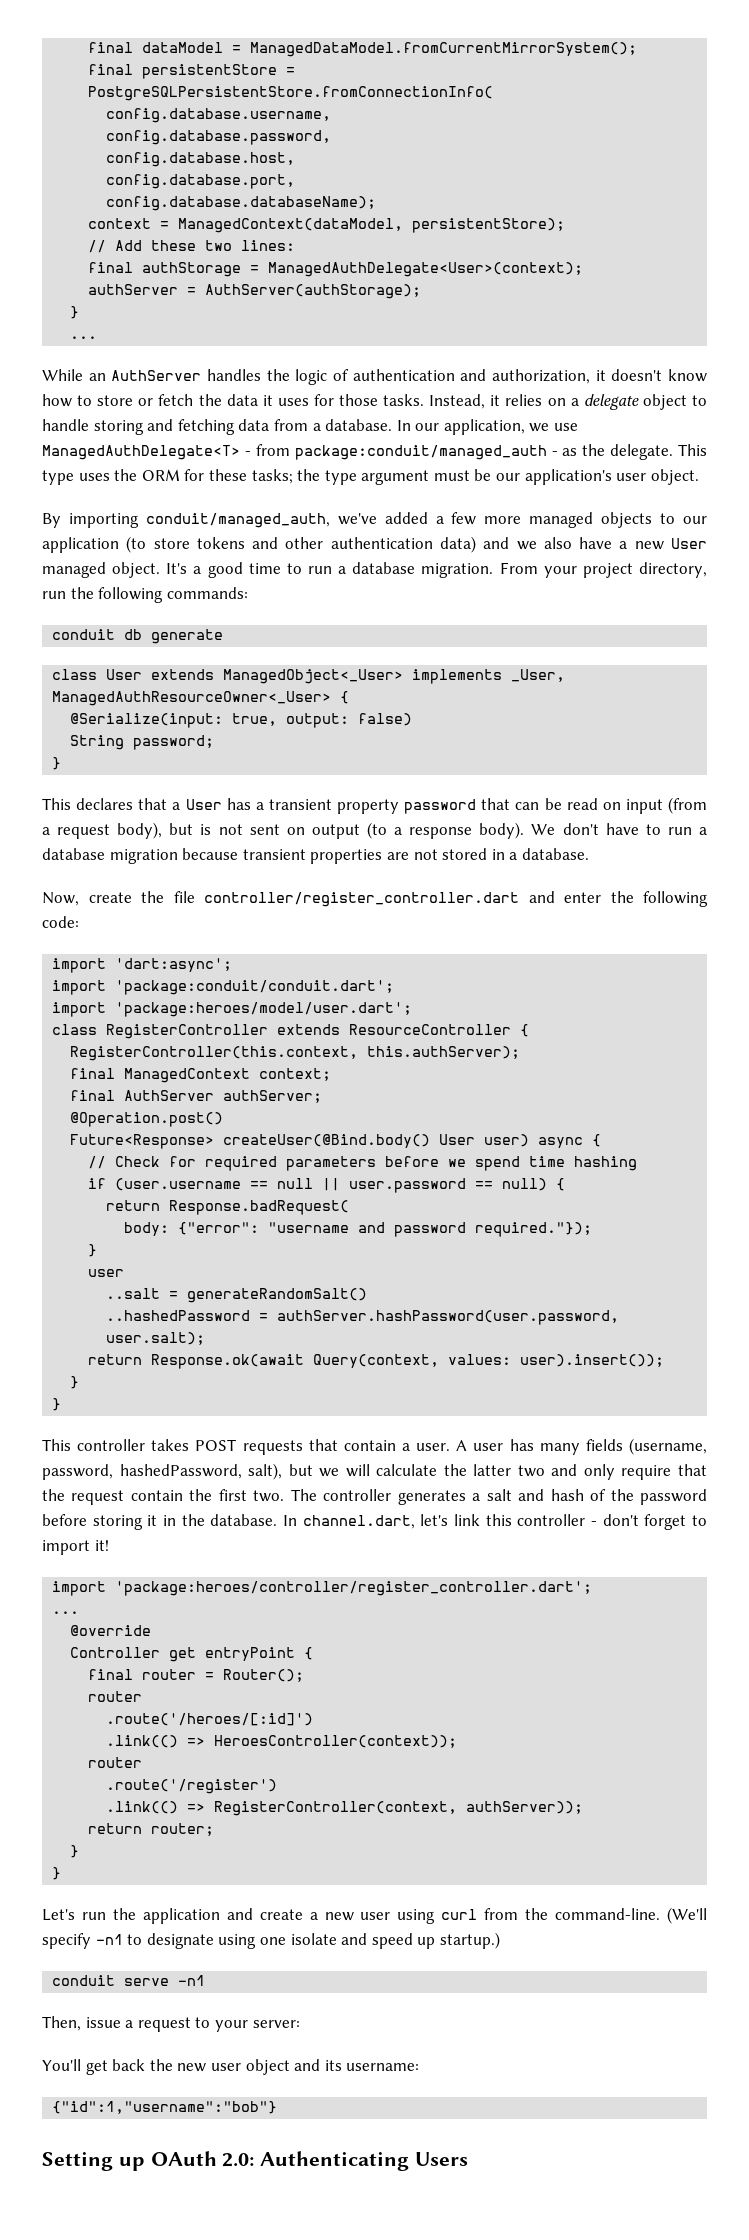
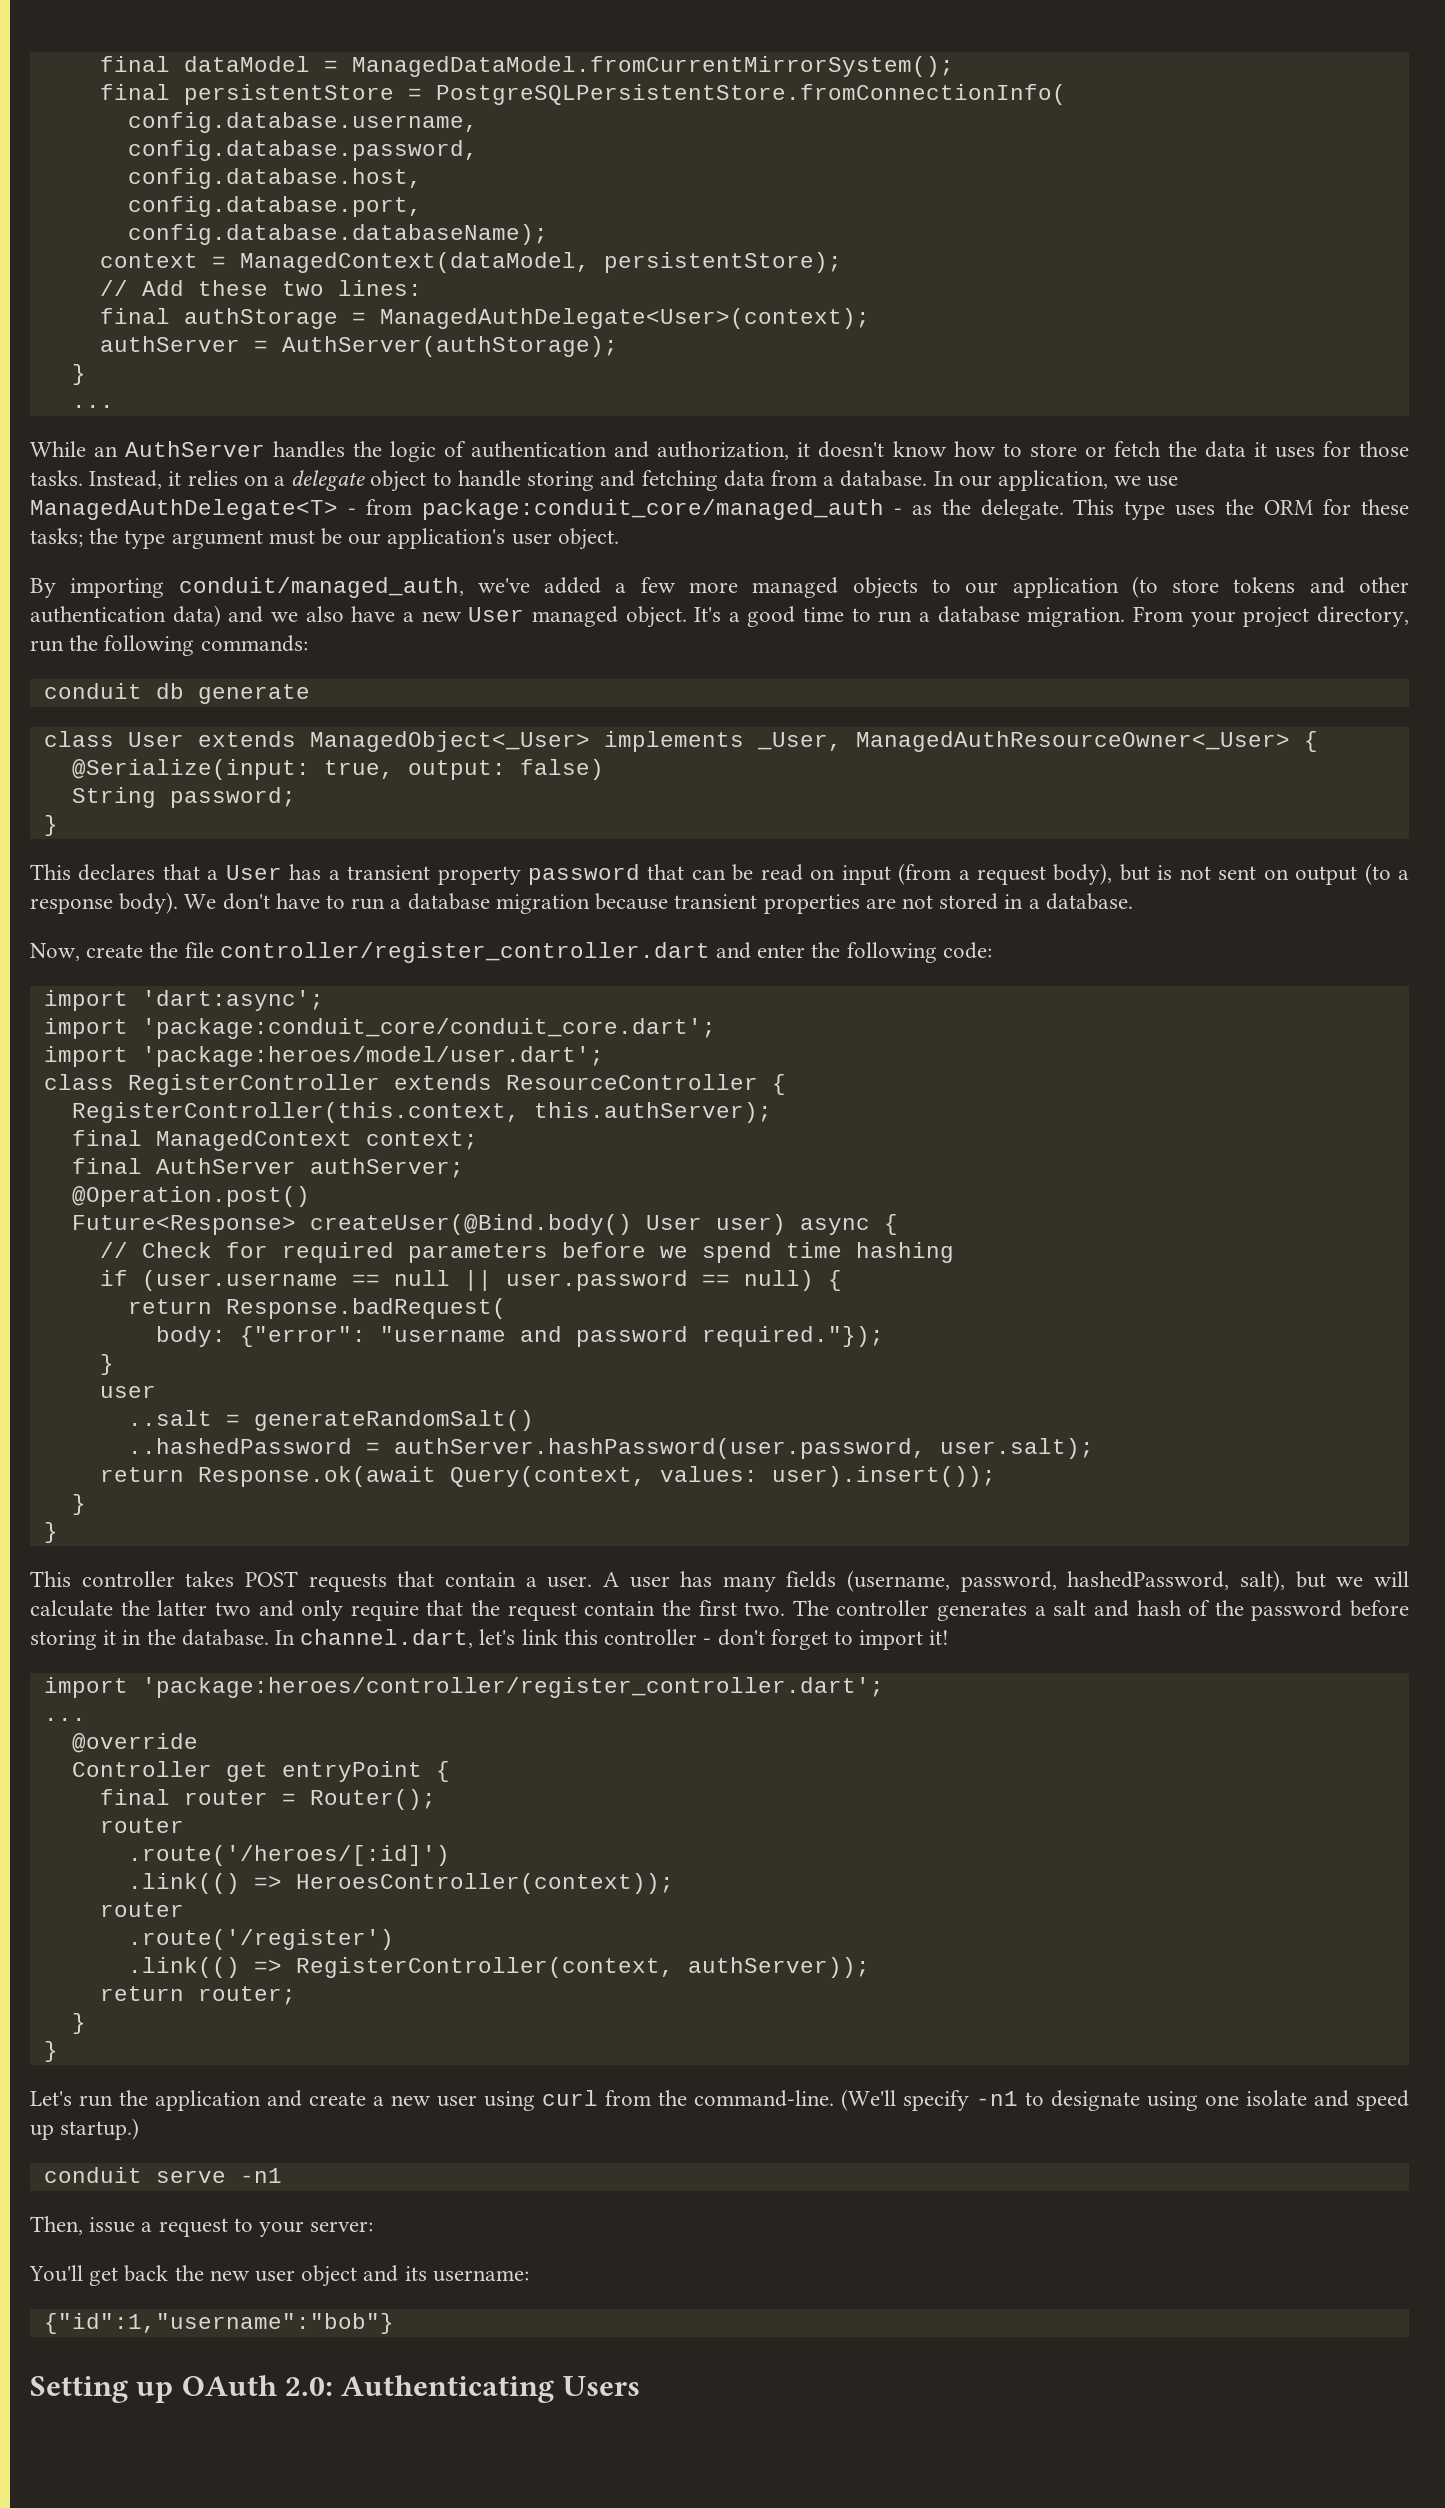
- In our application, we use ManagedAuthDelegate<T> - from package:conduit/managed_auth - as the delegate.
+ In our application, we use ManagedAuthDelegate<T> - from package:conduit_core/managed_auth - as the delegate.
- import 'package:conduit/conduit.dart';
+ import 'package:conduit_core/conduit_core.dart';

